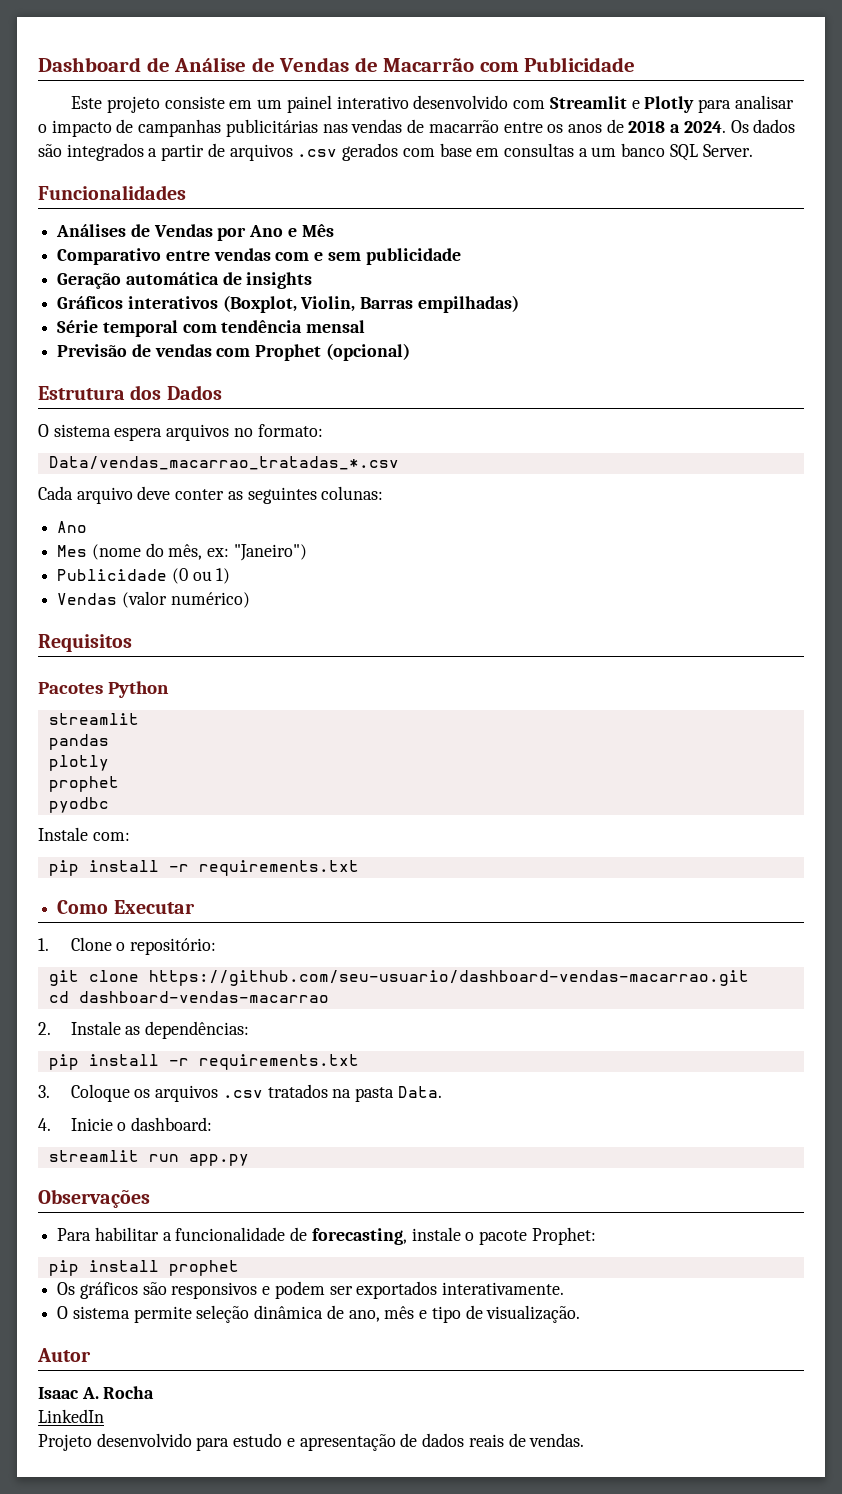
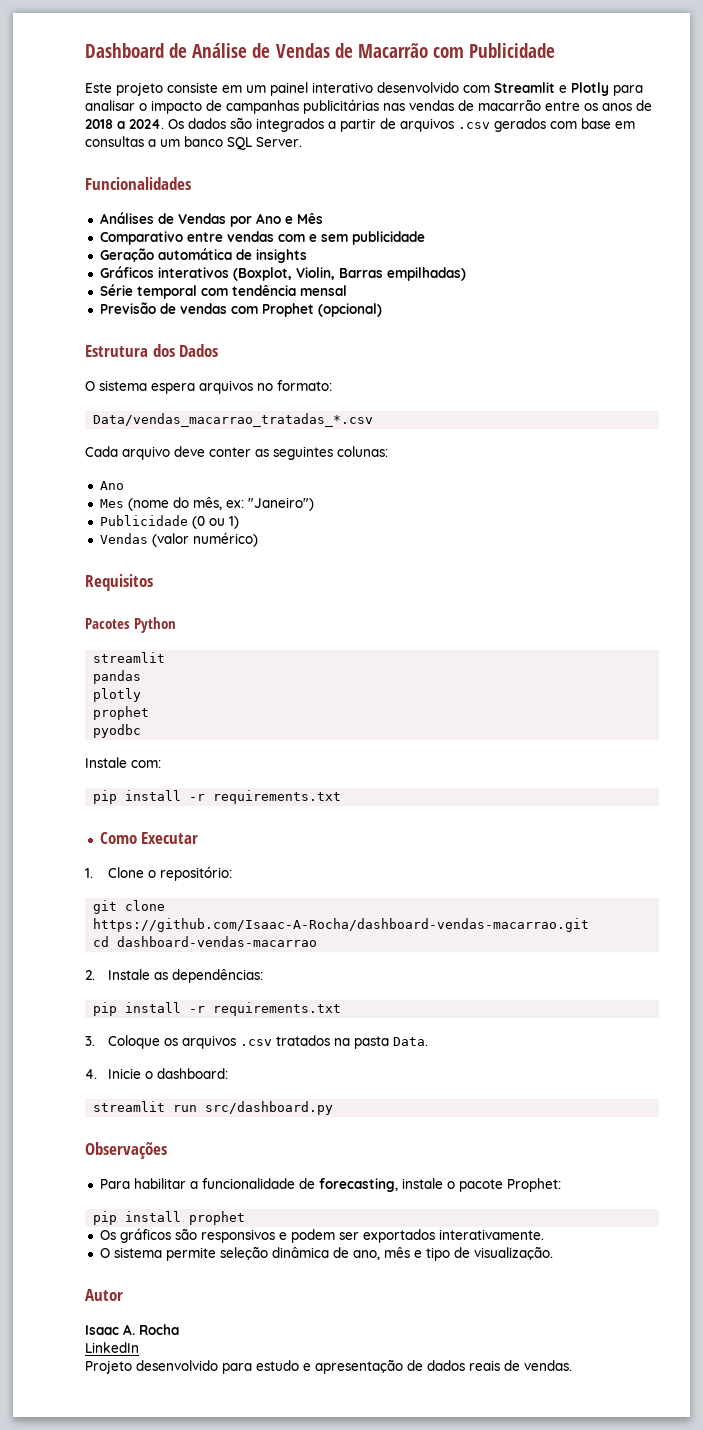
- git clone https://github.com/seu-usuario/dashboard-vendas-macarrao.git
+ git clone https://github.com/Isaac-A-Rocha/dashboard-vendas-macarrao.git
- streamlit run app.py
+ streamlit run src/dashboard.py

